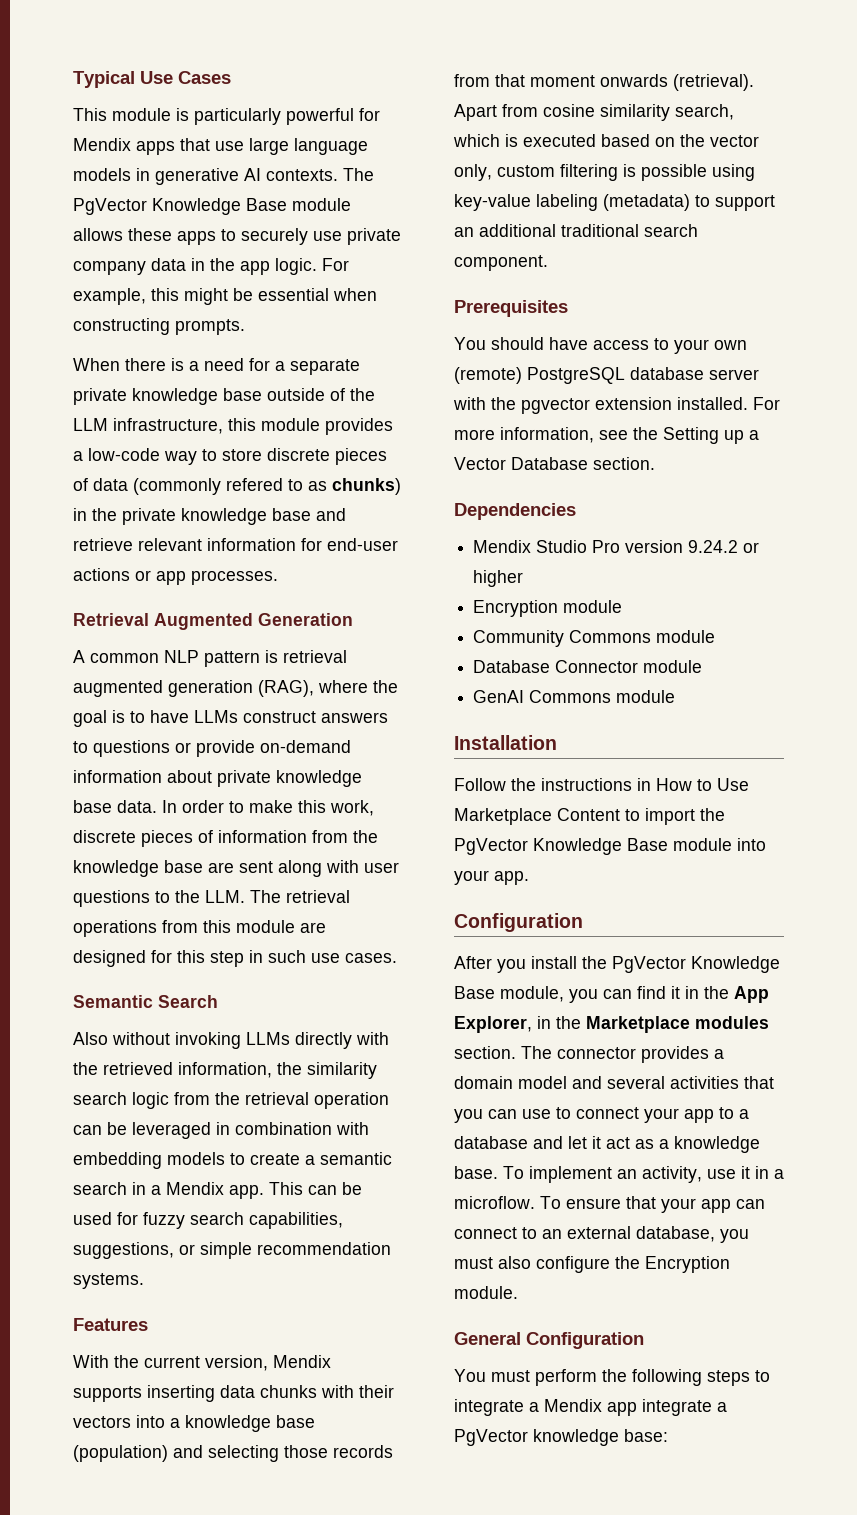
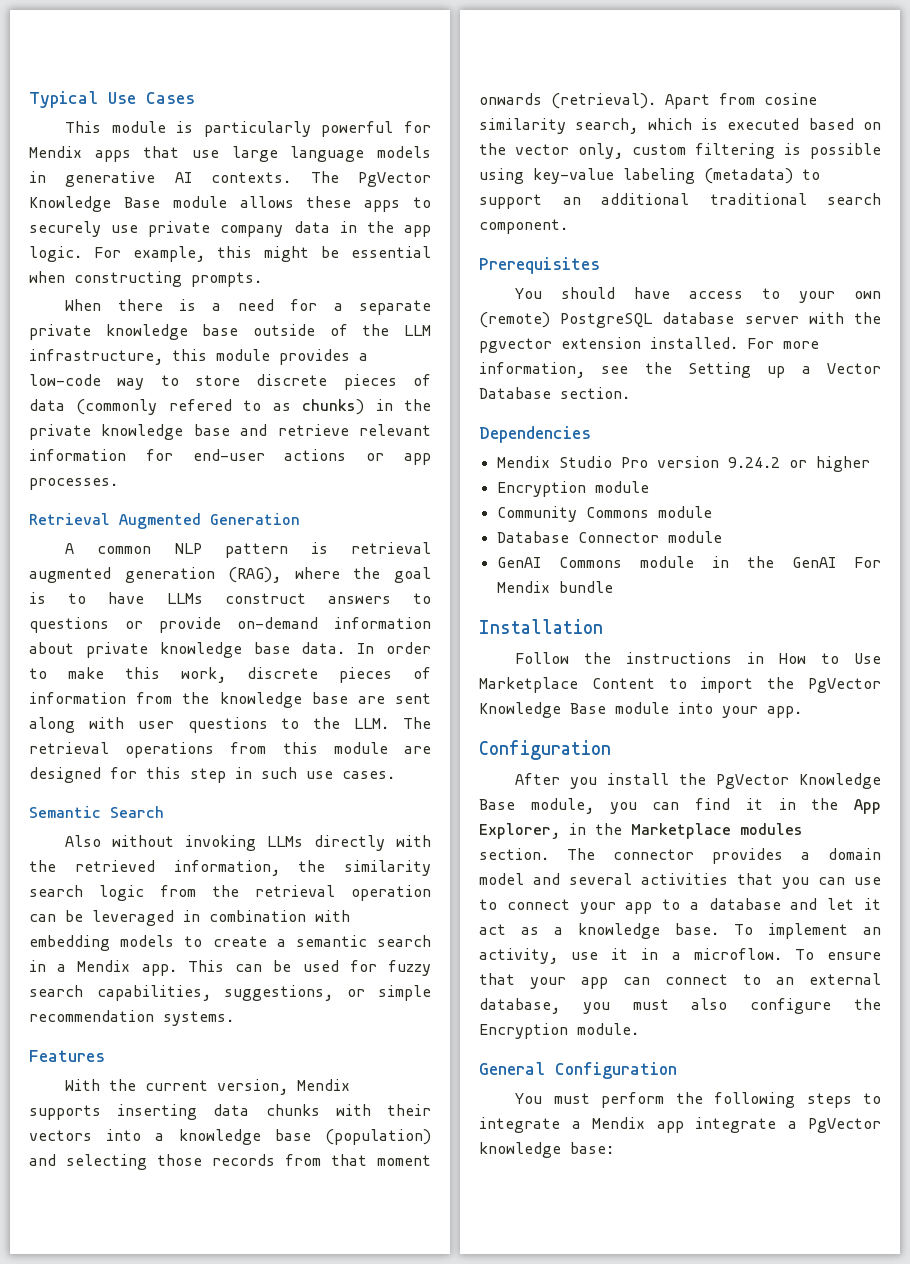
- GenAI Commons module
+ GenAI Commons module in the GenAI For Mendix bundle

